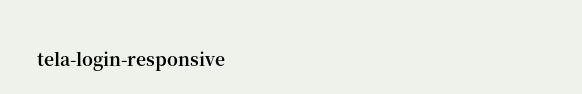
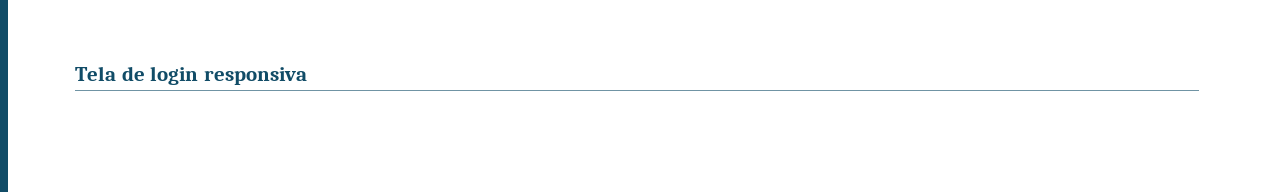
- tela-login-responsive
+ Tela de login responsiva

